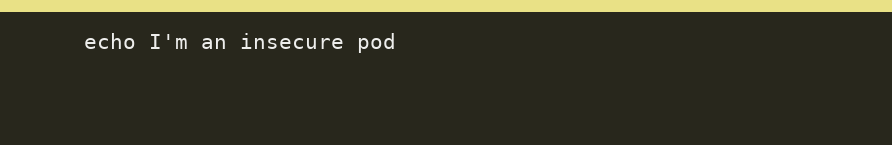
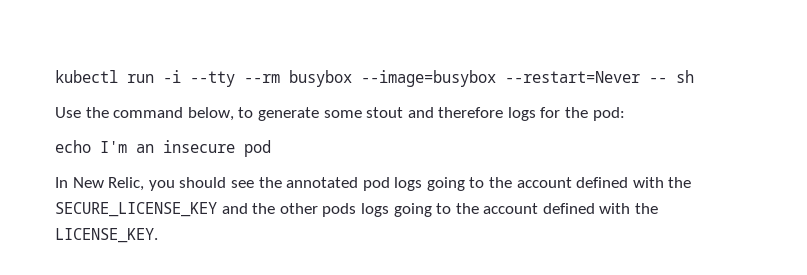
+ kubectl run -i --tty --rm busybox --image=busybox --restart=Never -- sh
+ Use the command below, to generate some stout and therefore logs for the pod:
+ In New Relic, you should see the annotated pod logs going to the account defined with the SECURE_LICENSE_KEY and the other pods logs going to the account defined with the LICENSE_KEY.

